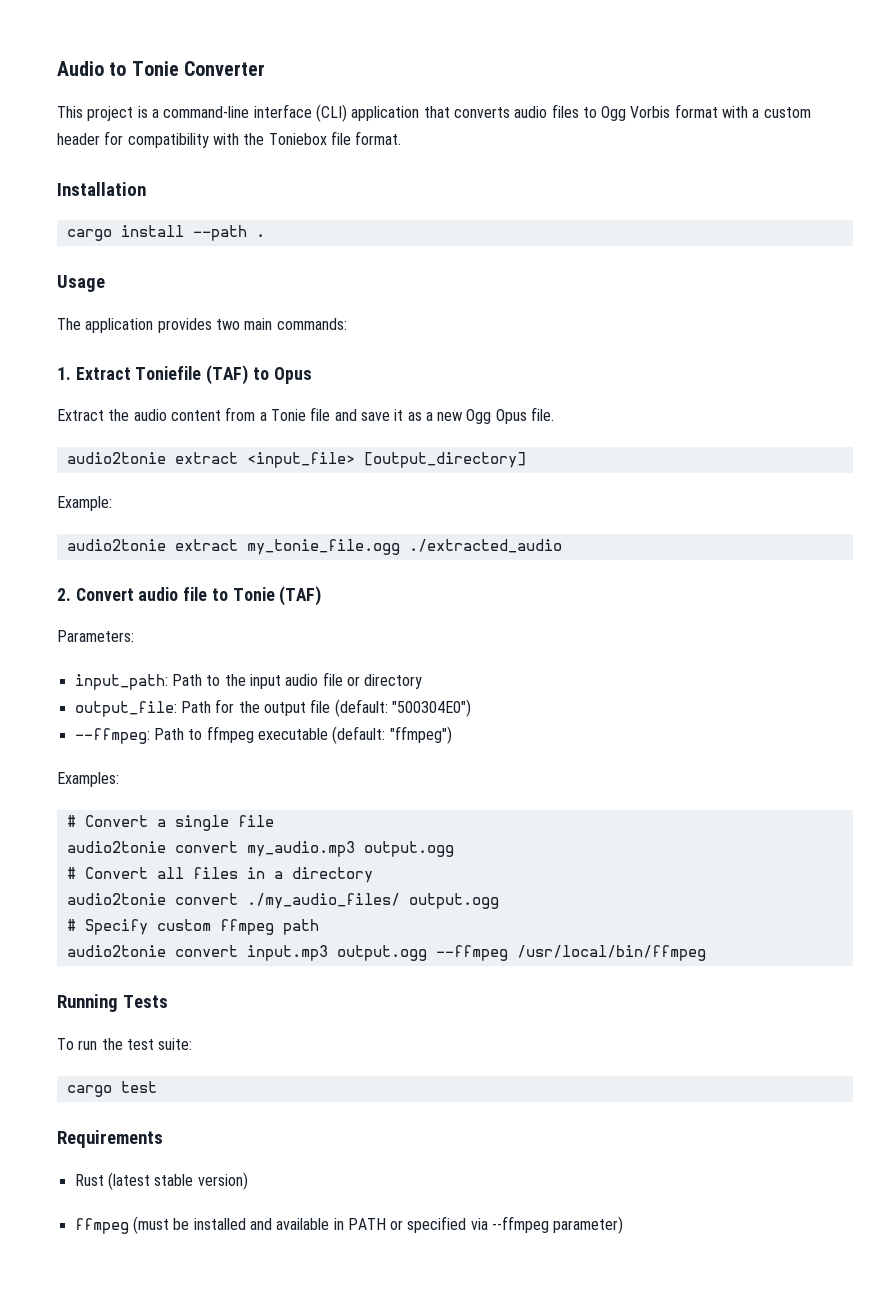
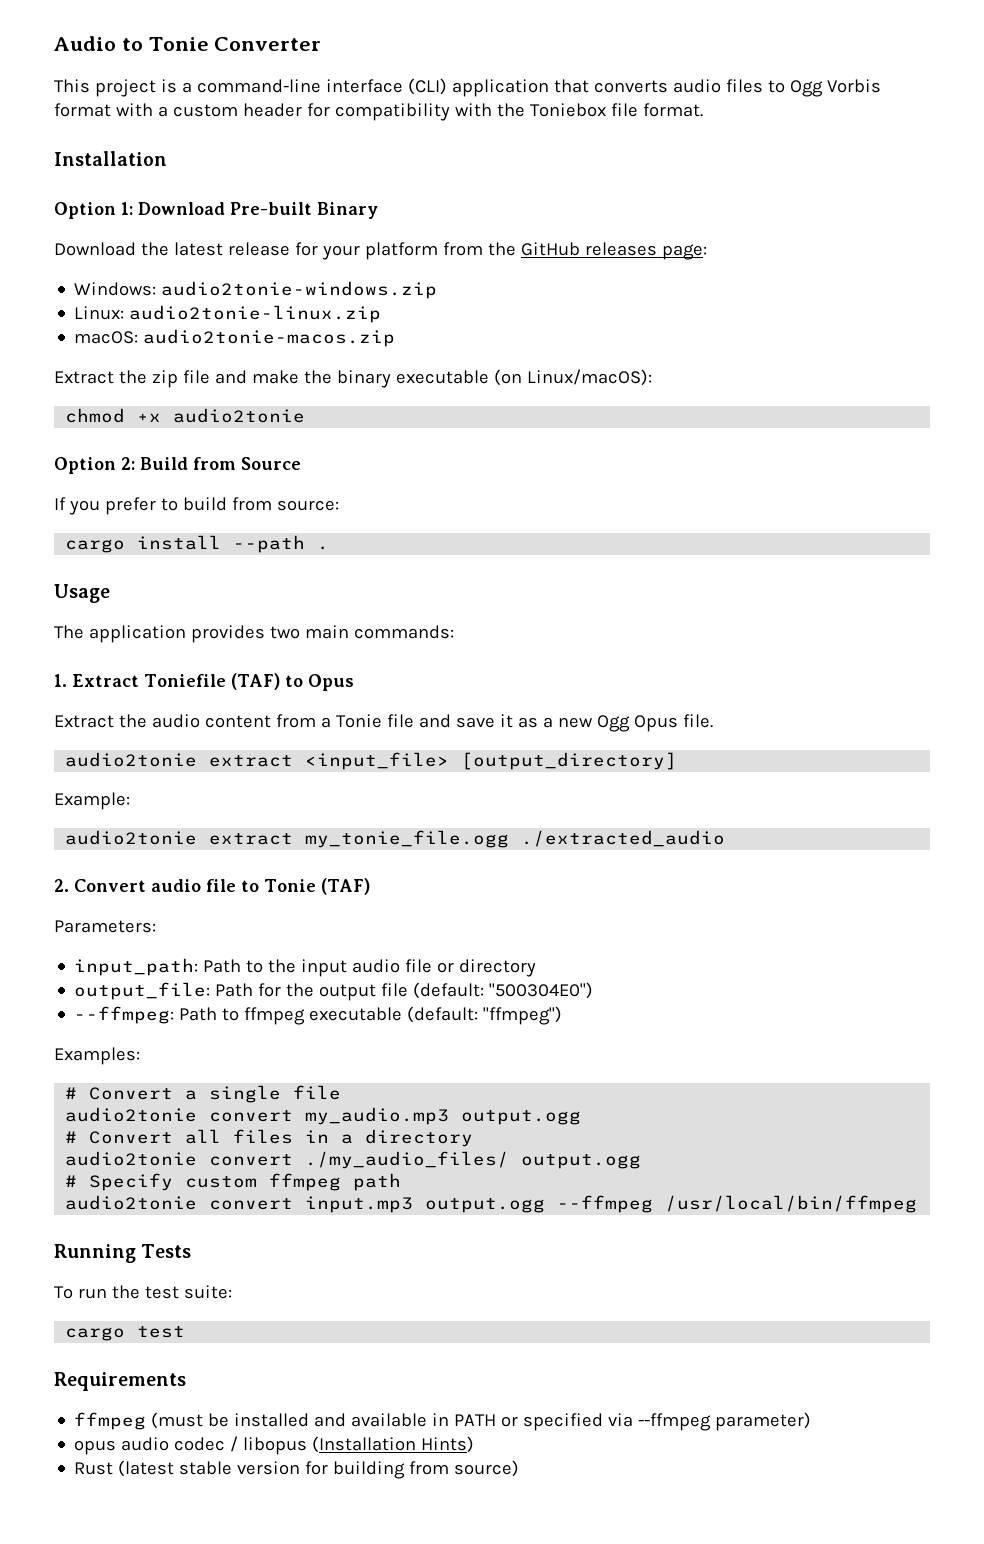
+ Option 1: Download Pre-built Binary
+ Download the latest release for your platform from the GitHub releases page:
+ Windows: audio2tonie-windows.zip
+ Linux: audio2tonie-linux.zip
+ macOS: audio2tonie-macos.zip
+ Extract the zip file and make the binary executable (on Linux/macOS):
+ chmod +x audio2tonie
+ Option 2: Build from Source
+ If you prefer to build from source:
- Rust (latest stable version)
+ opus audio codec / libopus (Installation Hints)
+ Rust (latest stable version for building from source)

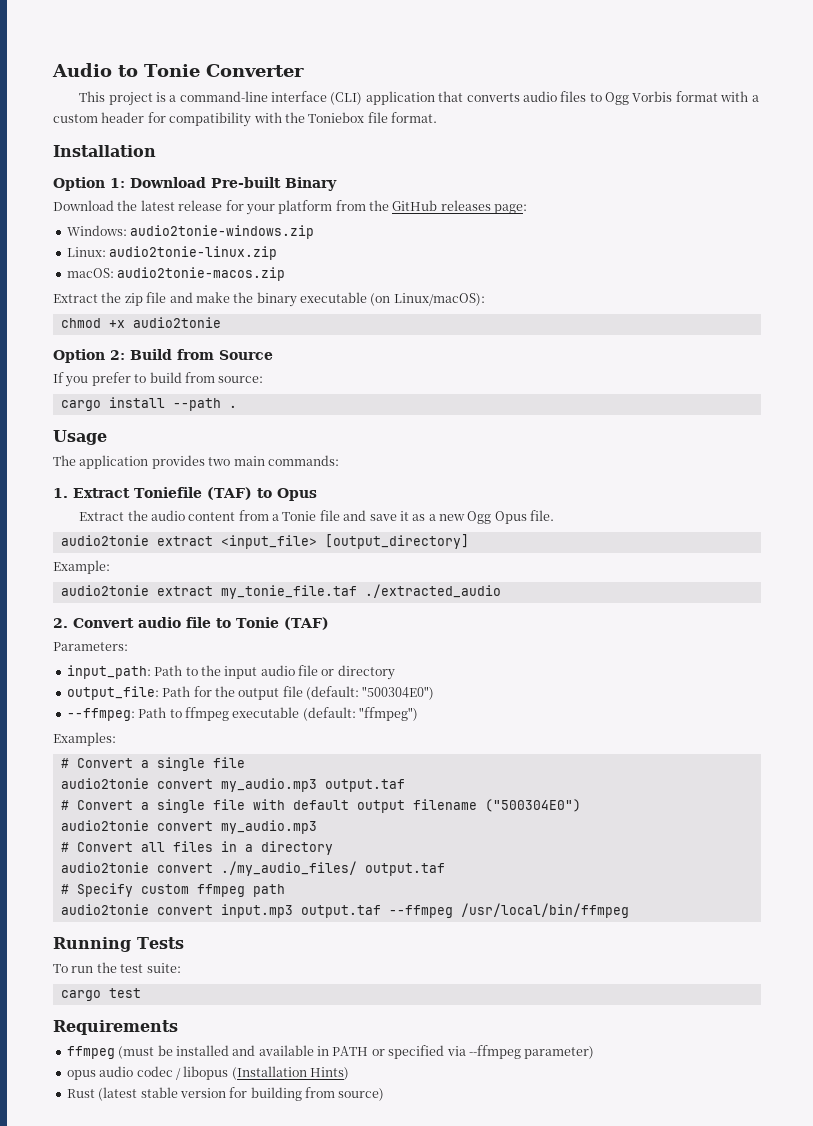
- audio2tonie extract my_tonie_file.ogg ./extracted_audio
+ audio2tonie extract my_tonie_file.taf ./extracted_audio
- audio2tonie convert my_audio.mp3 output.ogg
+ audio2tonie convert my_audio.mp3 output.taf
+ # Convert a single file with default output filename ("500304E0")
+ audio2tonie convert my_audio.mp3
- audio2tonie convert ./my_audio_files/ output.ogg
+ audio2tonie convert ./my_audio_files/ output.taf
- audio2tonie convert input.mp3 output.ogg --ffmpeg /usr/local/bin/ffmpeg
+ audio2tonie convert input.mp3 output.taf --ffmpeg /usr/local/bin/ffmpeg

